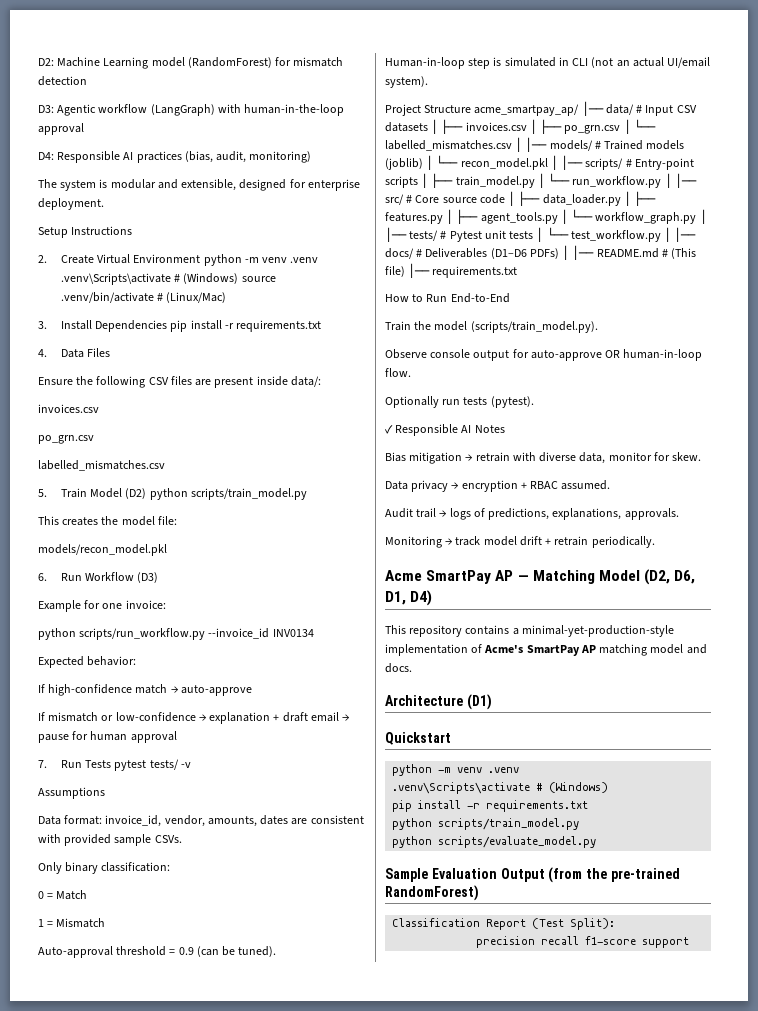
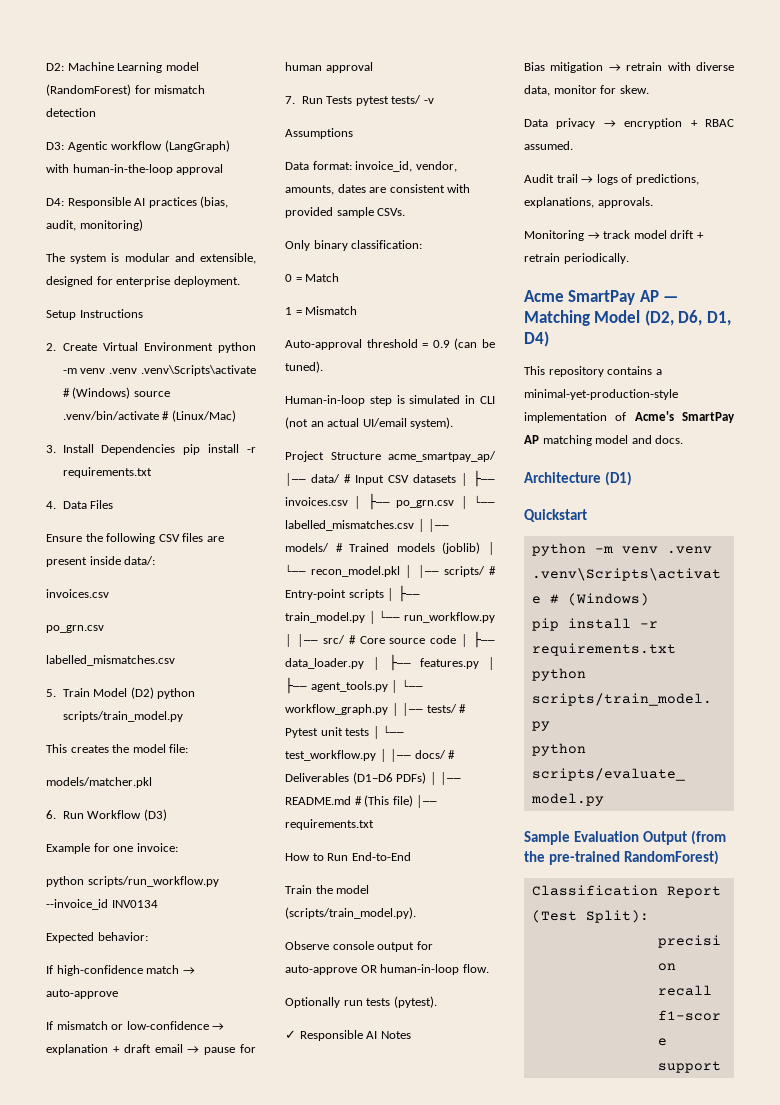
- models/recon_model.pkl
+ models/matcher.pkl

